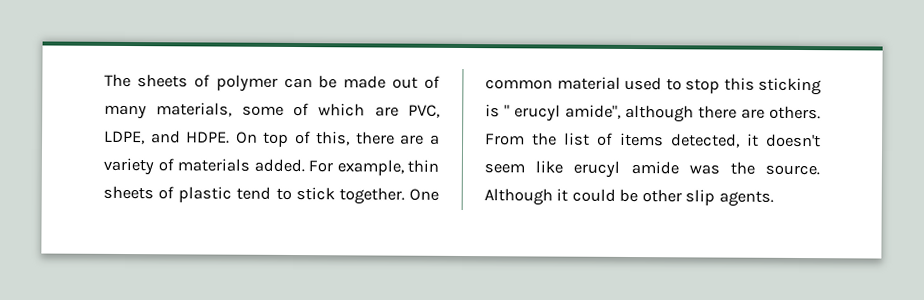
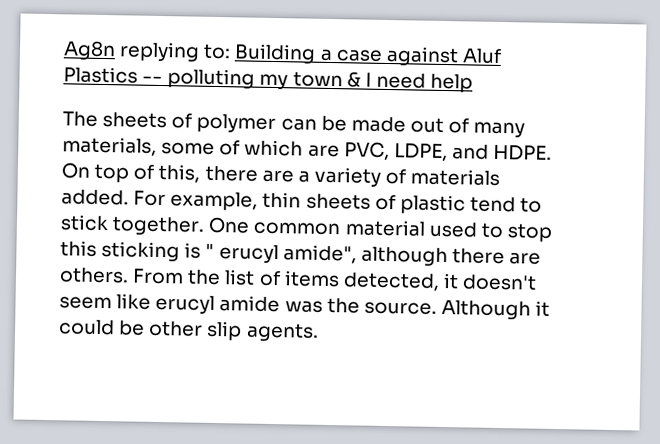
+ Ag8n replying to: Building a case against Aluf Plastics -- polluting my town & I need help

